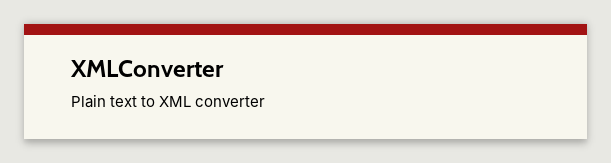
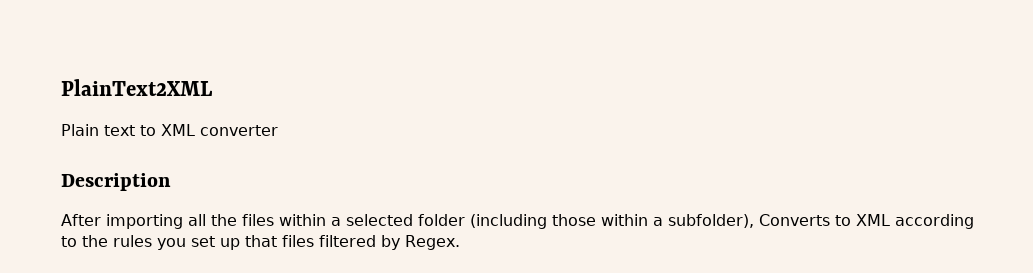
- XMLConverter
+ PlainText2XML
+ Description
+ After importing all the files within a selected folder (including those within a subfolder), Converts to XML according to the rules you set up that files filtered by Regex.

